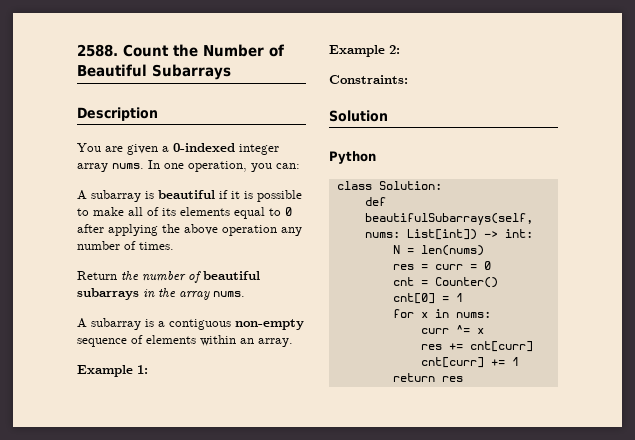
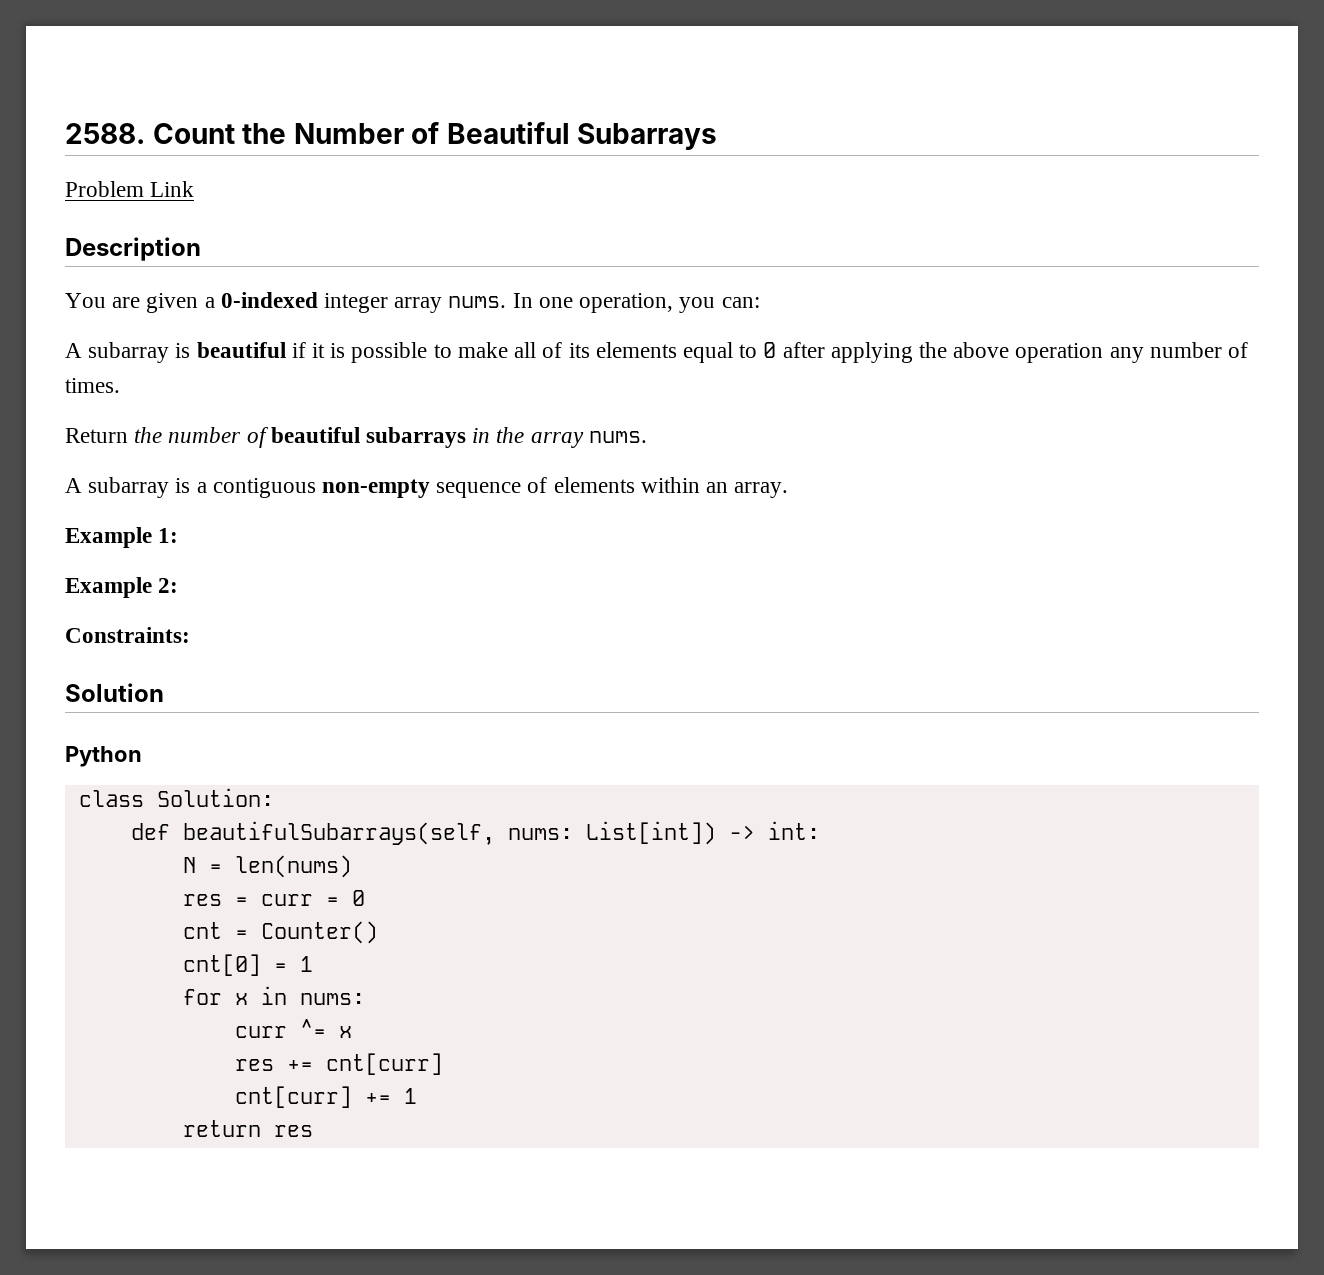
+ Problem Link

